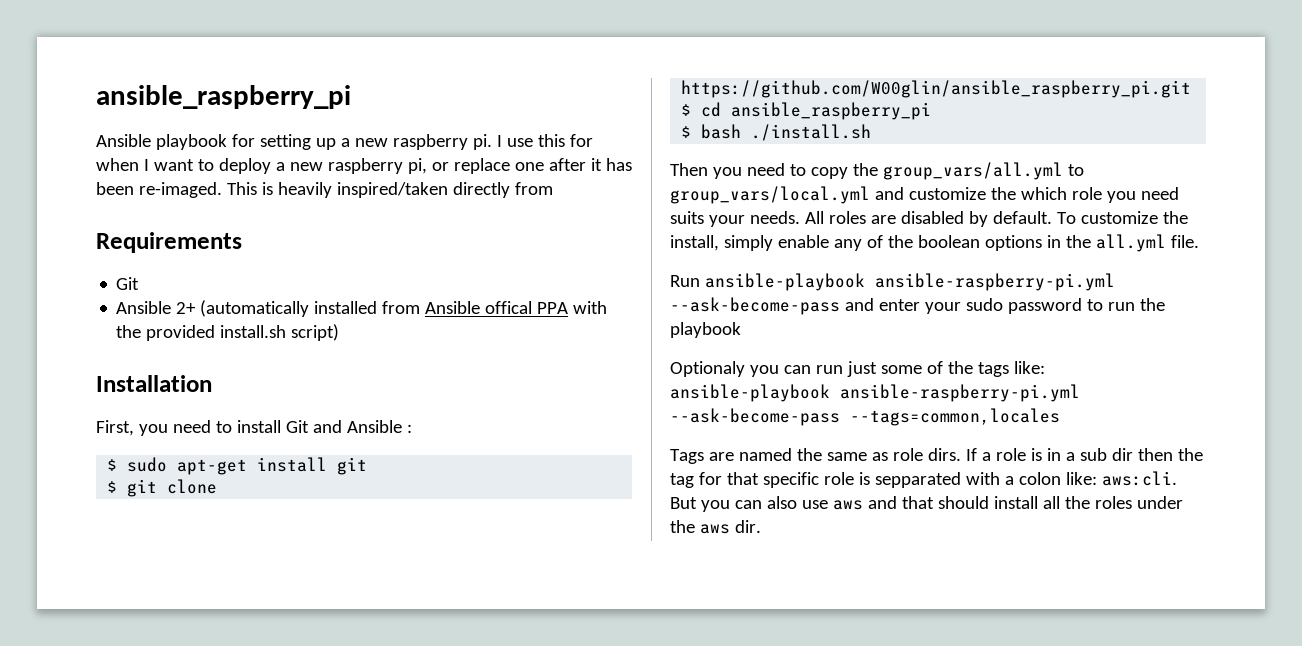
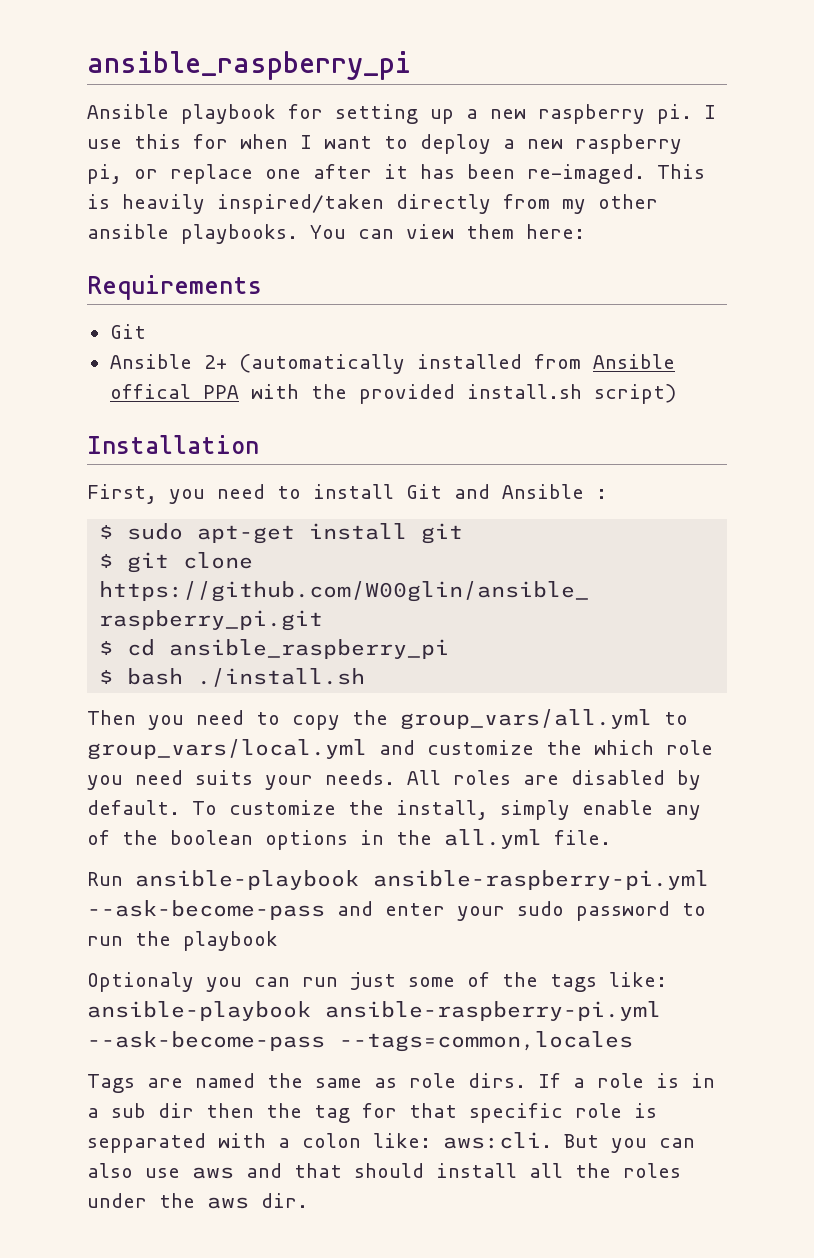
- This is heavily inspired/taken directly from
+ This is heavily inspired/taken directly from my other ansible playbooks. You can view them here:

